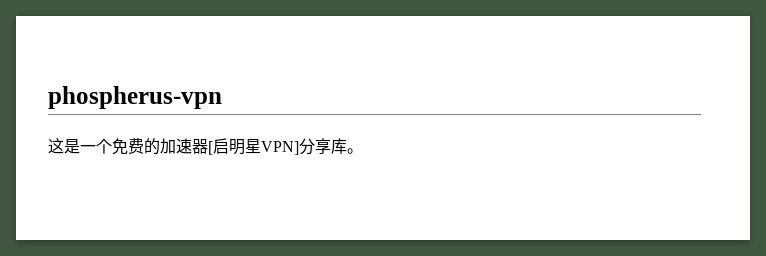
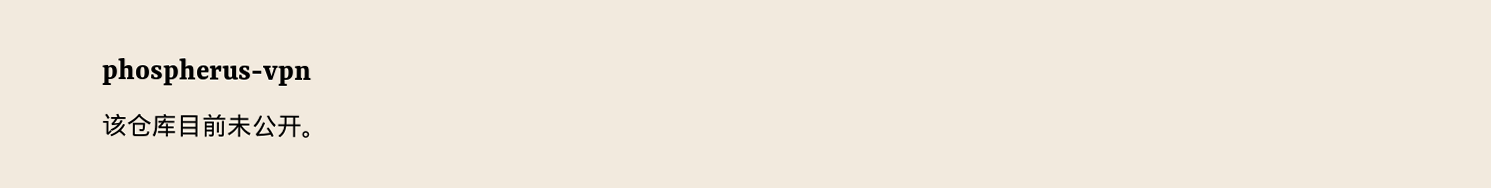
- 这是一个免费的加速器[启明星VPN]分享库。
+ 该仓库目前未公开。

